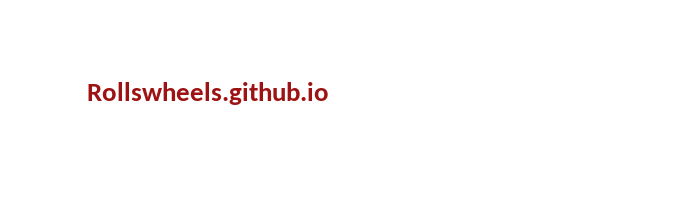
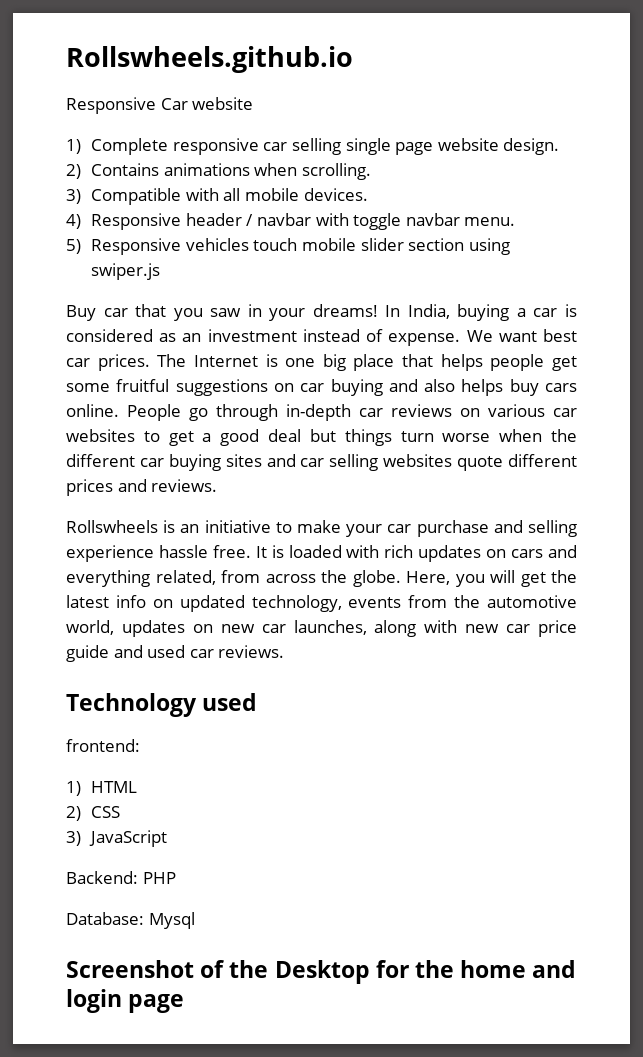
+ Responsive Car website
+ 1) Complete responsive car selling single page website design.
+ 2) Contains animations when scrolling.
+ 3) Compatible with all mobile devices.
+ 4) Responsive header / navbar with toggle navbar menu.
+ 5) Responsive vehicles touch mobile slider section using swiper.js
+ Buy car that you saw in your dreams! In India, buying a car is considered as an investment instead of expense. We want best car prices. The Internet is one big place that helps people get some fruitful suggestions on car buying and also helps buy cars online. People go through in-depth car reviews on various car websites to get a good deal but things turn worse when the different car buying sites and car selling websites quote different prices and reviews.
+ Rollswheels is an initiative to make your car purchase and selling experience hassle free. It is loaded with rich updates on cars and everything related, from across the globe. Here, you will get the latest info on updated technology, events from the automotive world, updates on new car launches, along with new car price guide and used car reviews.
+ Technology used
+ frontend:
+ 1) HTML
+ 2) CSS
+ 3) JavaScript
+ Backend: PHP
+ Database: Mysql
+ Screenshot of the Desktop for the home and login page

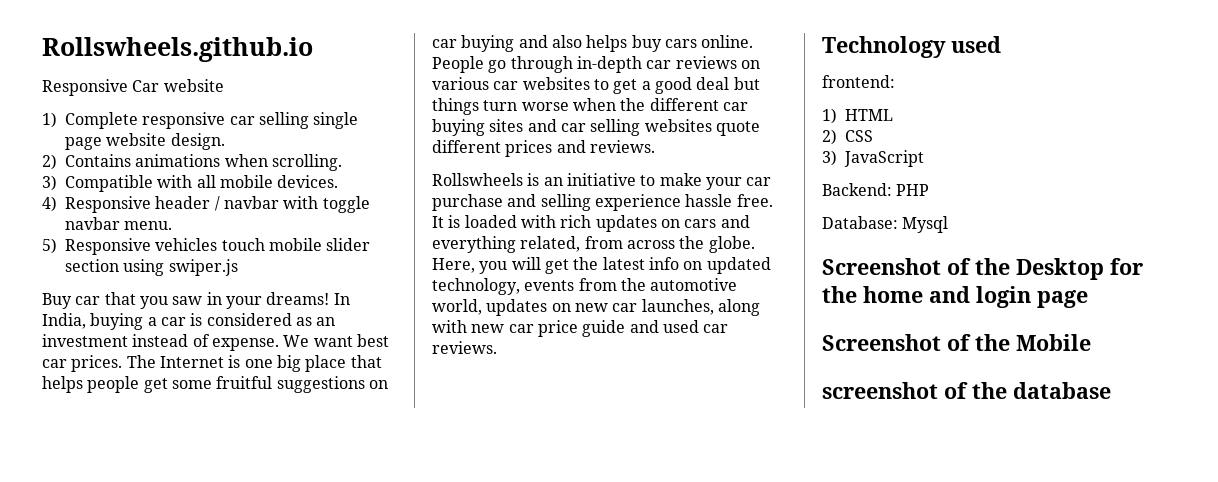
+ Screenshot of the Mobile
+ screenshot of the database

